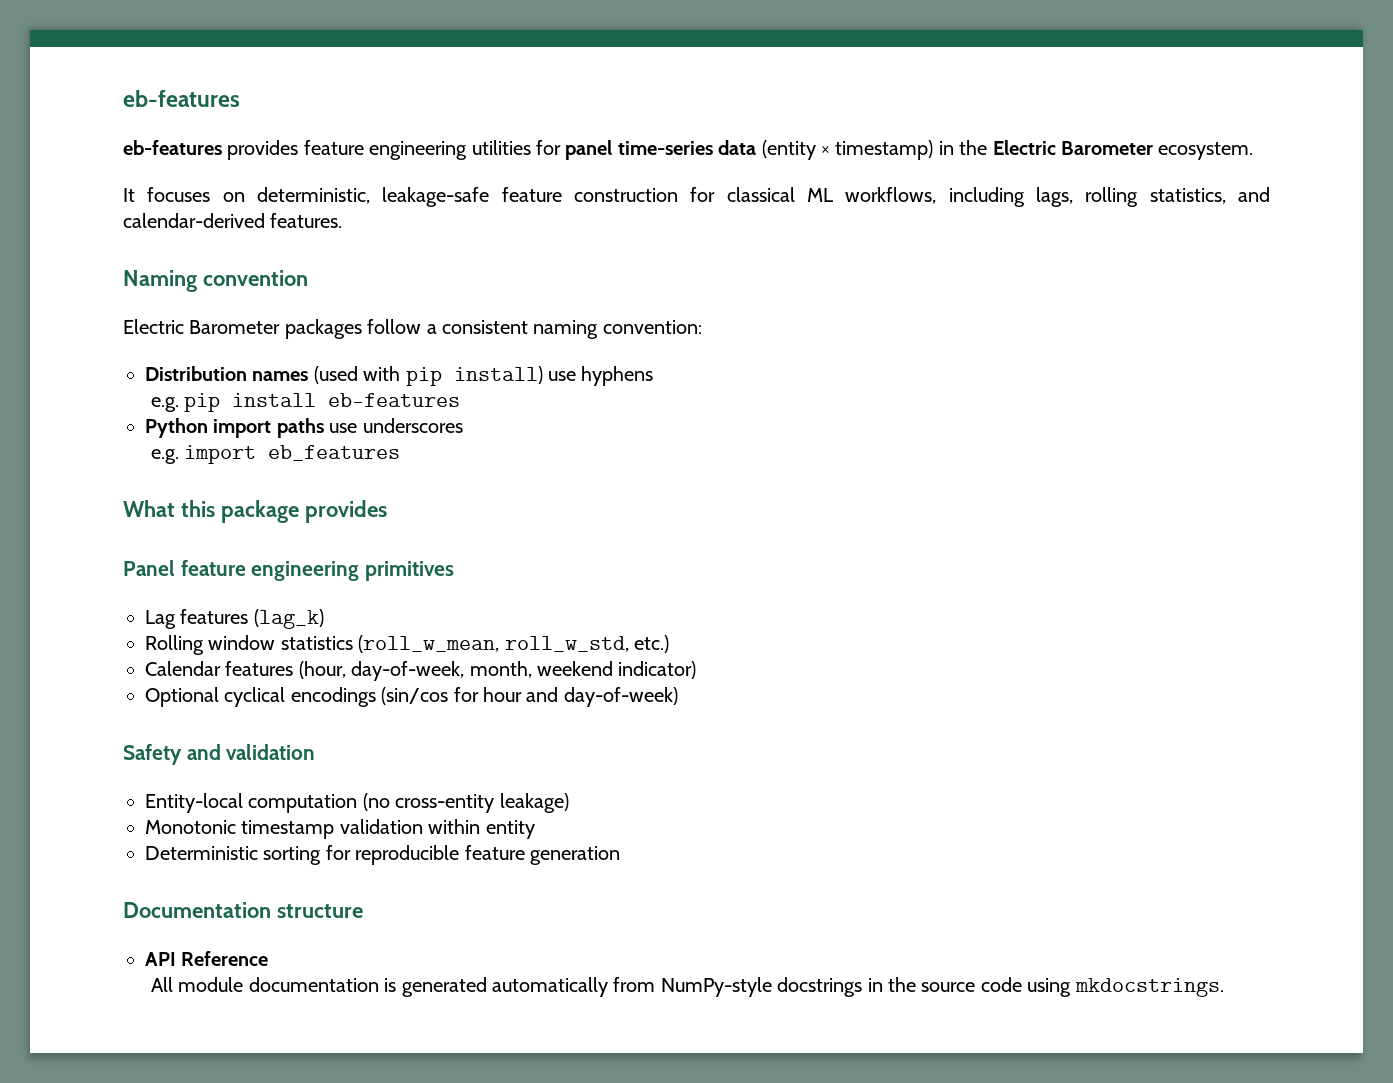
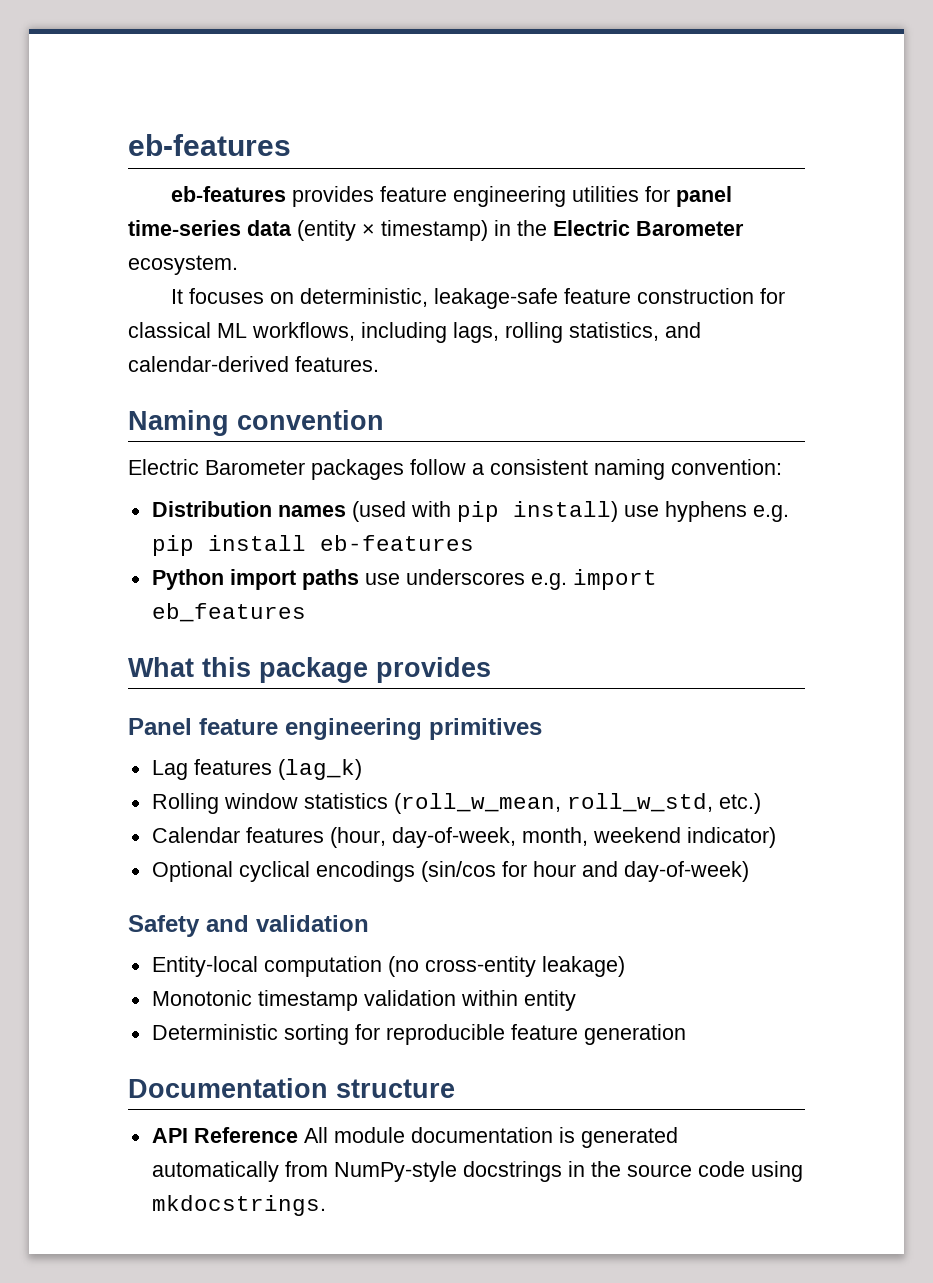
- Distribution names (used with pip install) use hyphens
- e.g. pip install eb-features
+ Distribution names (used with pip install) use hyphens e.g. pip install eb-features
- Python import paths use underscores
- e.g. import eb_features
+ Python import paths use underscores e.g. import eb_features
- API Reference
- All module documentation is generated automatically from NumPy-style docstrings in the source code using mkdocstrings.
+ API Reference All module documentation is generated automatically from NumPy-style docstrings in the source code using mkdocstrings.

